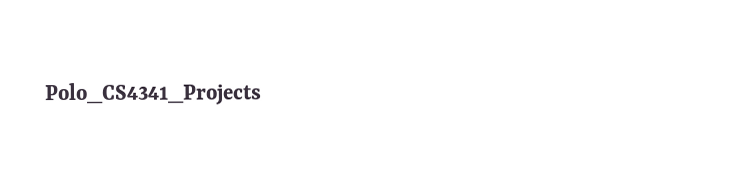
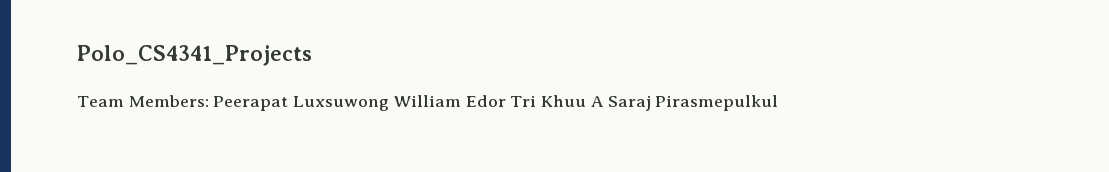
+ Team Members: Peerapat Luxsuwong William Edor Tri Khuu A Saraj Pirasmepulkul

